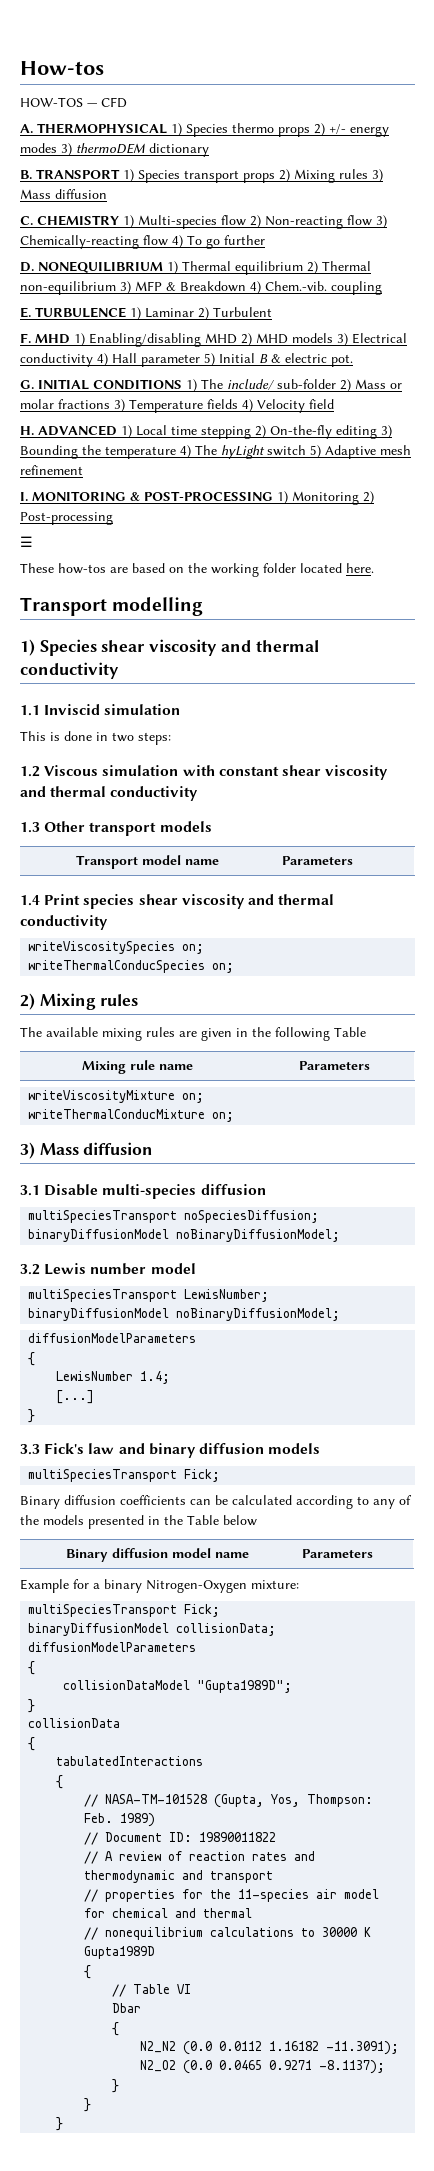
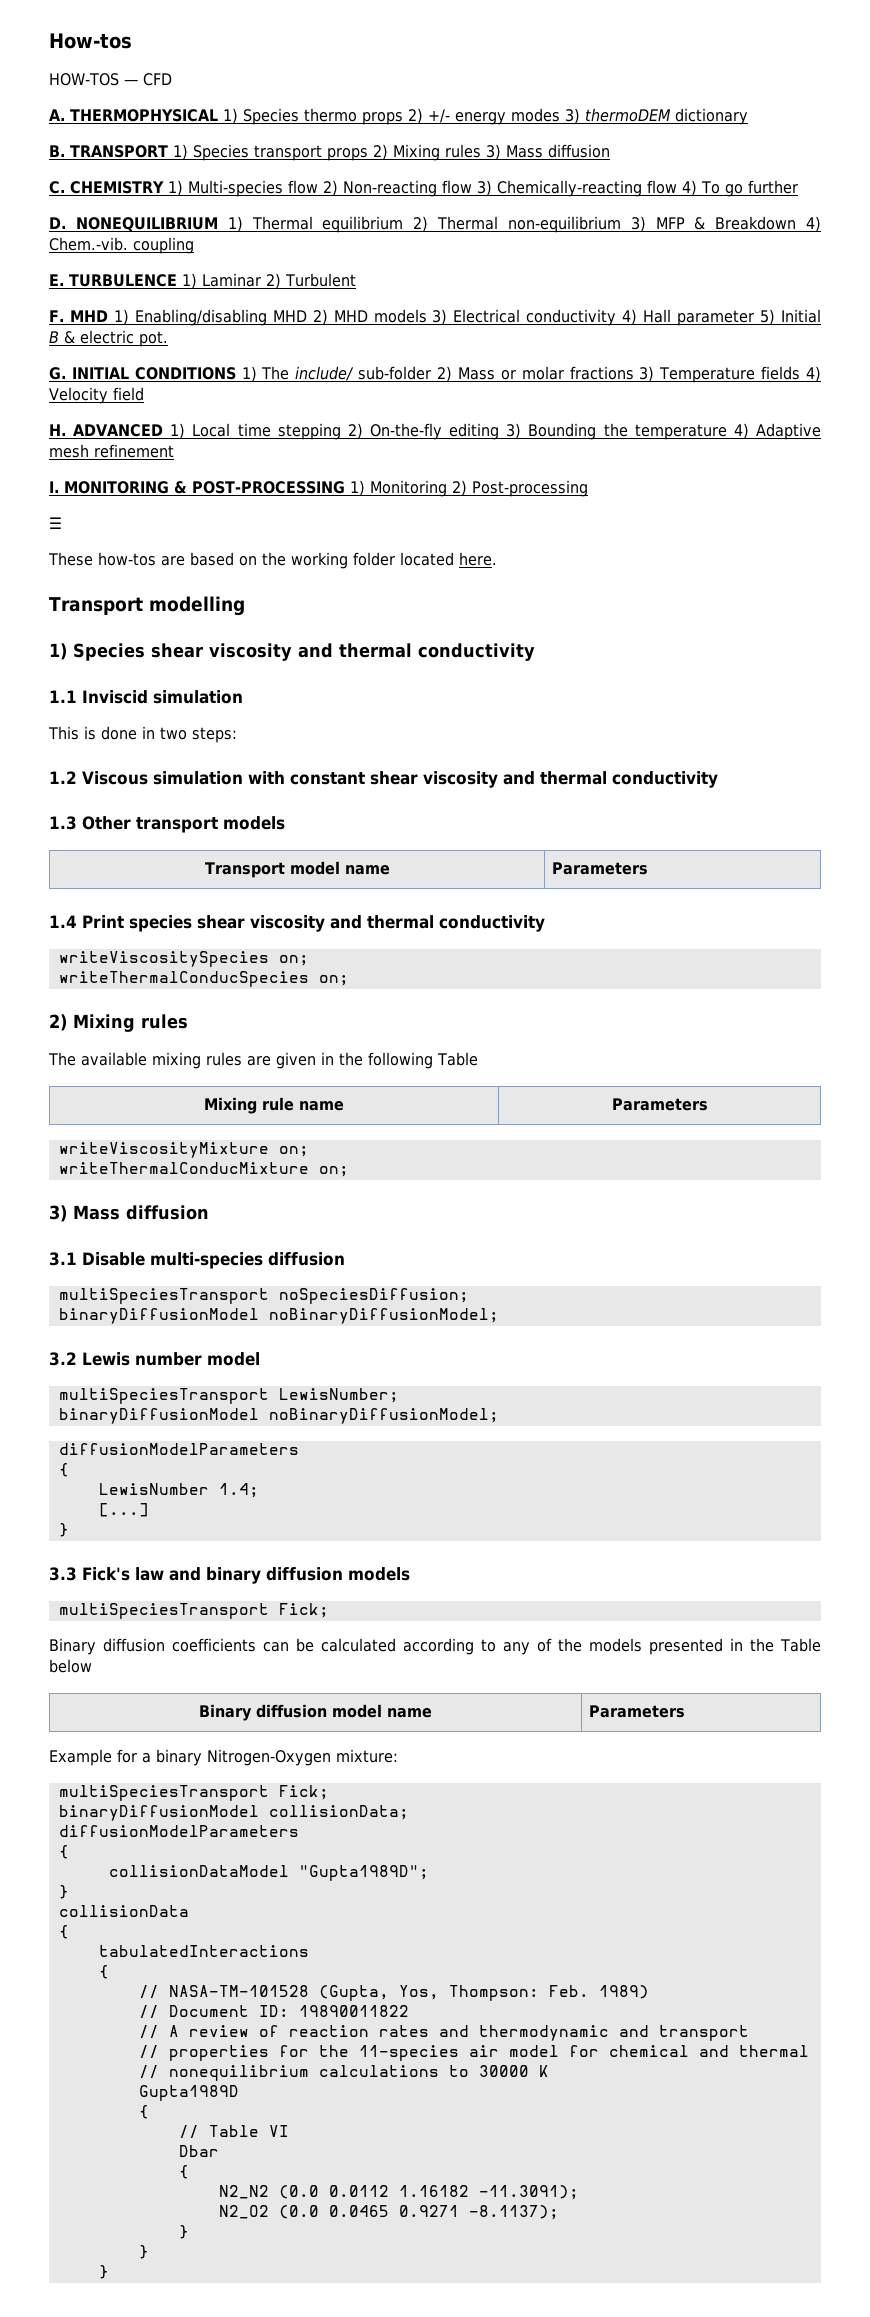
- H. ADVANCED 1) Local time stepping 2) On-the-fly editing 3) Bounding the temperature 4) The hyLight switch 5) Adaptive mesh refinement
+ H. ADVANCED 1) Local time stepping 2) On-the-fly editing 3) Bounding the temperature 4) Adaptive mesh refinement

